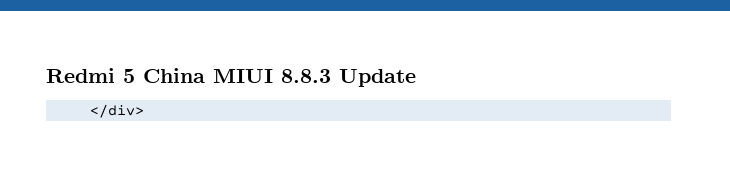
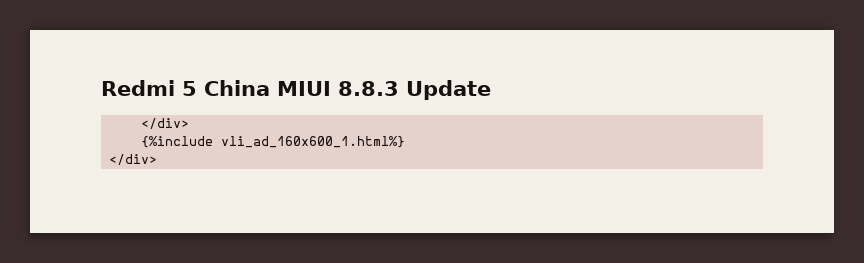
+ {%include vli_ad_160x600_1.html%}
+ </div>

